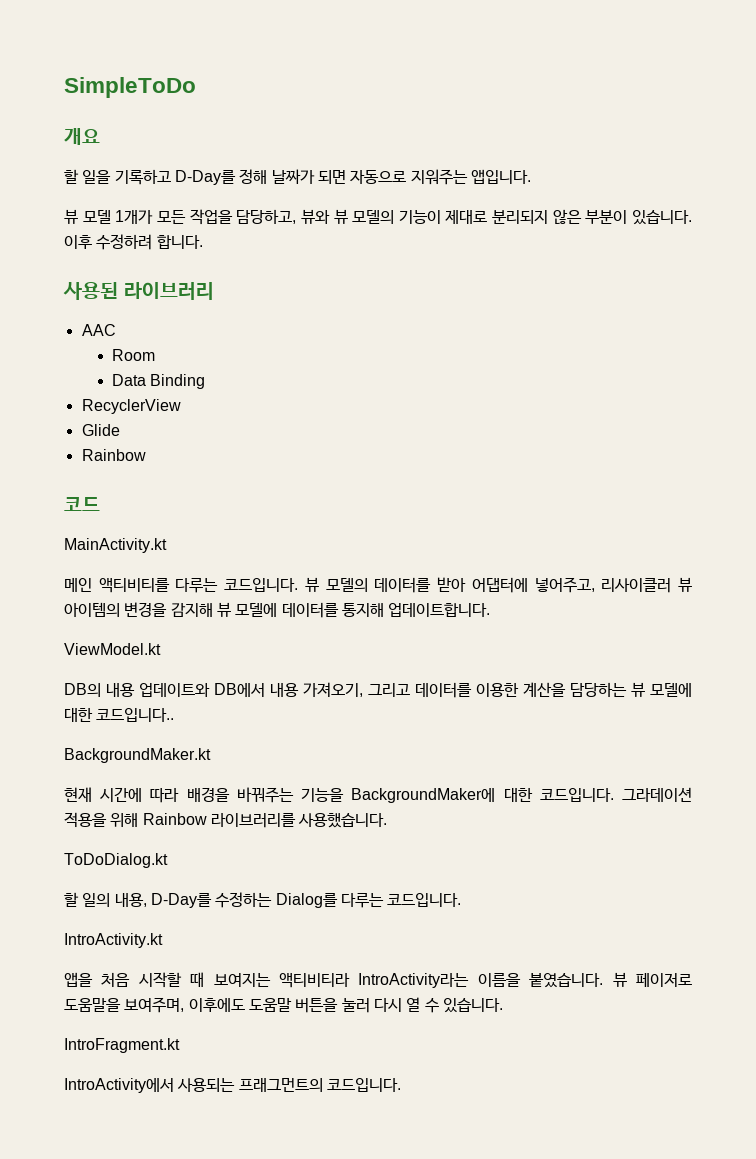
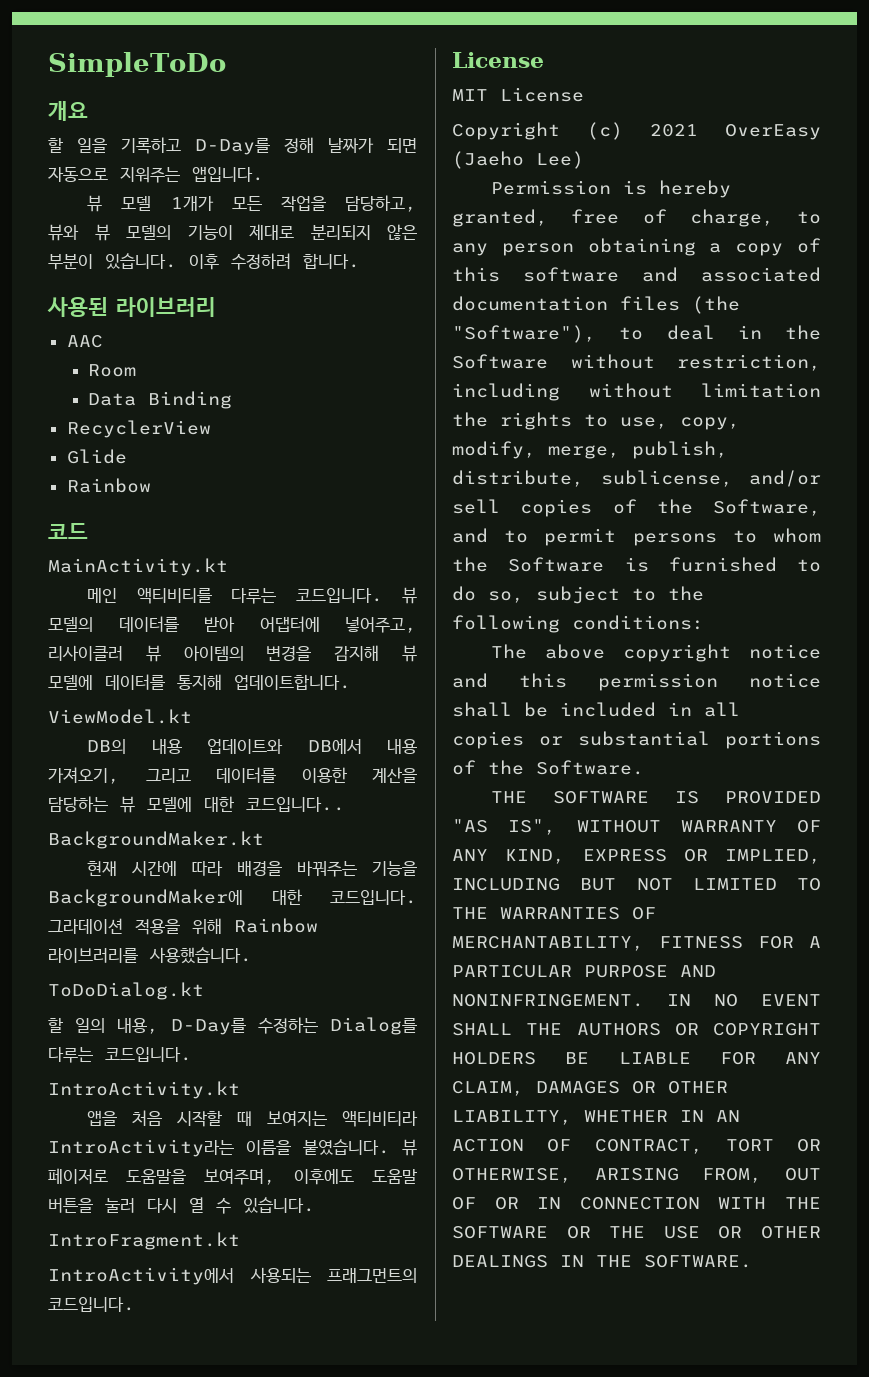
  IntroActivity에서 사용되는 프래그먼트의 코드입니다.
+ License
+ MIT License
+ Copyright (c) 2021 OverEasy (Jaeho Lee)
+ Permission is hereby granted, free of charge, to any person obtaining a copy of this software and associated documentation files (the "Software"), to deal in the Software without restriction, including without limitation the rights to use, copy, modify, merge, publish, distribute, sublicense, and/or sell copies of the Software, and to permit persons to whom the Software is furnished to do so, subject to the following conditions:
+ The above copyright notice and this permission notice shall be included in all copies or substantial portions of the Software.
+ THE SOFTWARE IS PROVIDED "AS IS", WITHOUT WARRANTY OF ANY KIND, EXPRESS OR IMPLIED, INCLUDING BUT NOT LIMITED TO THE WARRANTIES OF MERCHANTABILITY, FITNESS FOR A PARTICULAR PURPOSE AND NONINFRINGEMENT. IN NO EVENT SHALL THE AUTHORS OR COPYRIGHT HOLDERS BE LIABLE FOR ANY CLAIM, DAMAGES OR OTHER LIABILITY, WHETHER IN AN ACTION OF CONTRACT, TORT OR OTHERWISE, ARISING FROM, OUT OF OR IN CONNECTION WITH THE SOFTWARE OR THE USE OR OTHER DEALINGS IN THE SOFTWARE.

